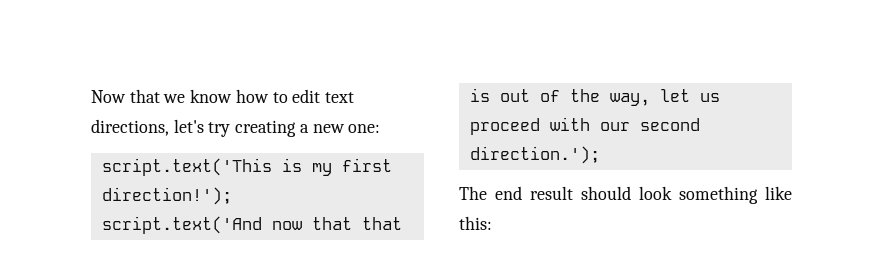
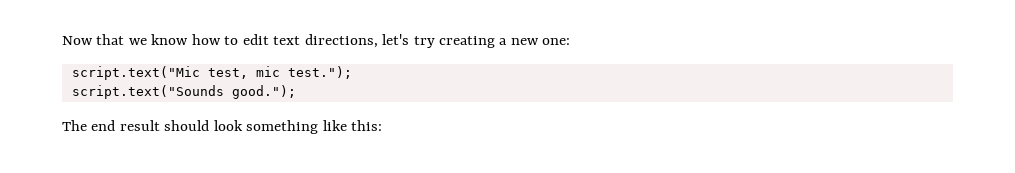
- script.text('This is my first direction!');
- script.text('And now that that is out of the way, let us proceed with our second direction.');
+ script.text("Mic test, mic test.");
+ script.text("Sounds good.");

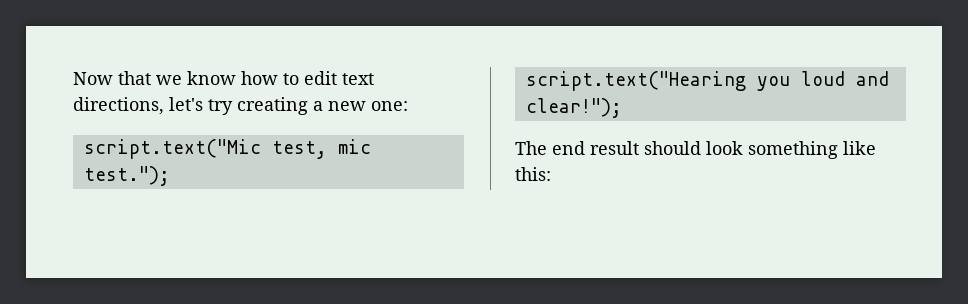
- script.text("Sounds good.");
+ script.text("Hearing you loud and clear!");

